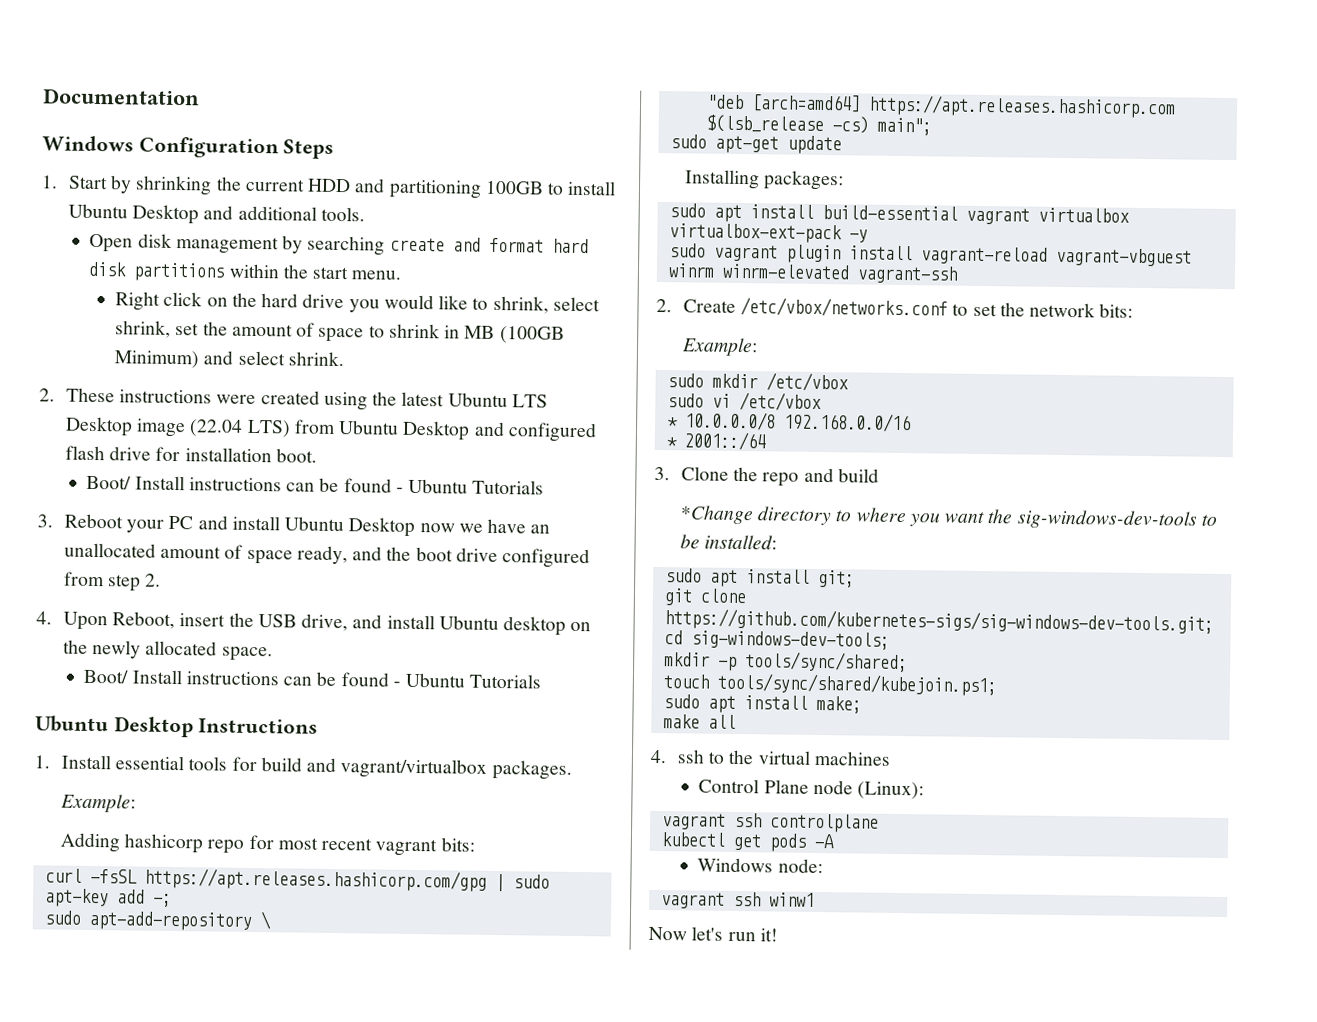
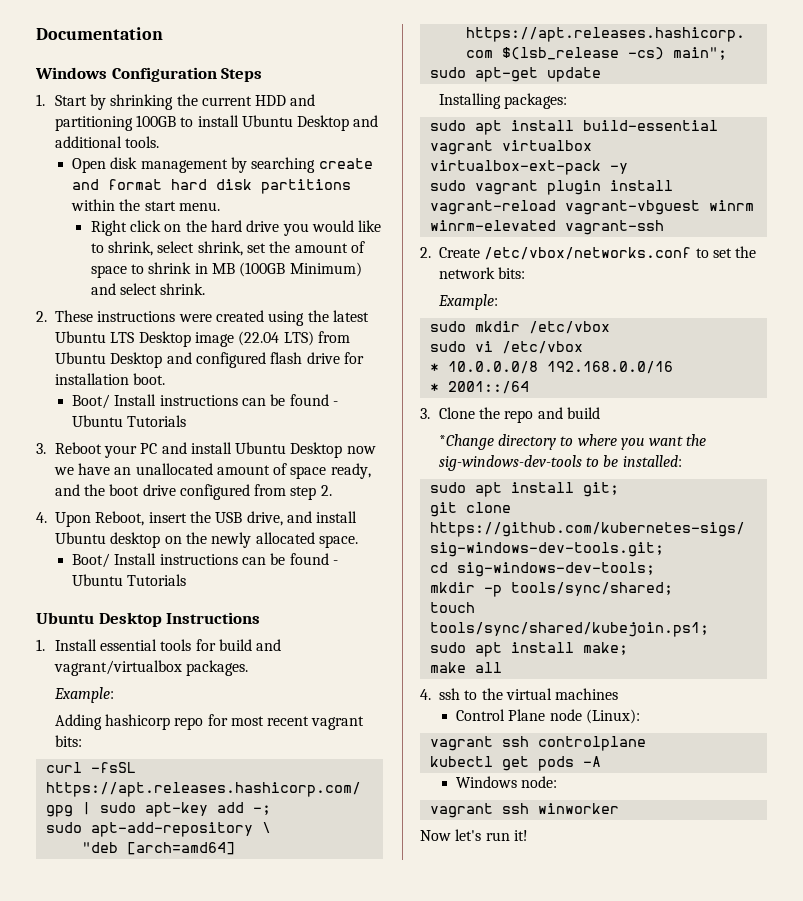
- vagrant ssh winw1
+ vagrant ssh winworker

